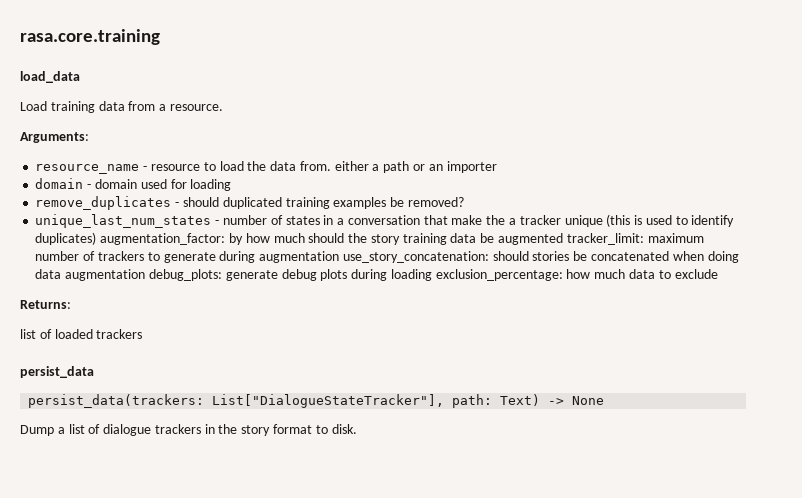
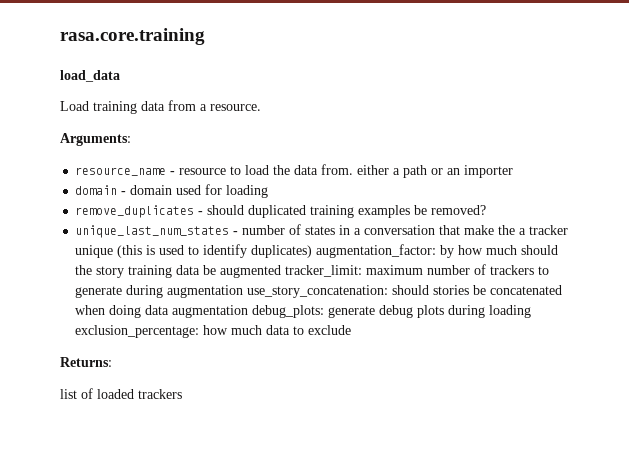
- persist_data
- persist_data(trackers: List["DialogueStateTracker"], path: Text) -> None
- Dump a list of dialogue trackers in the story format to disk.

